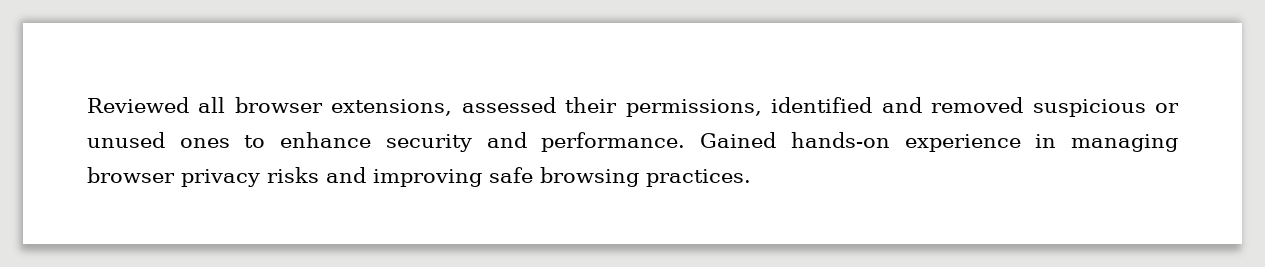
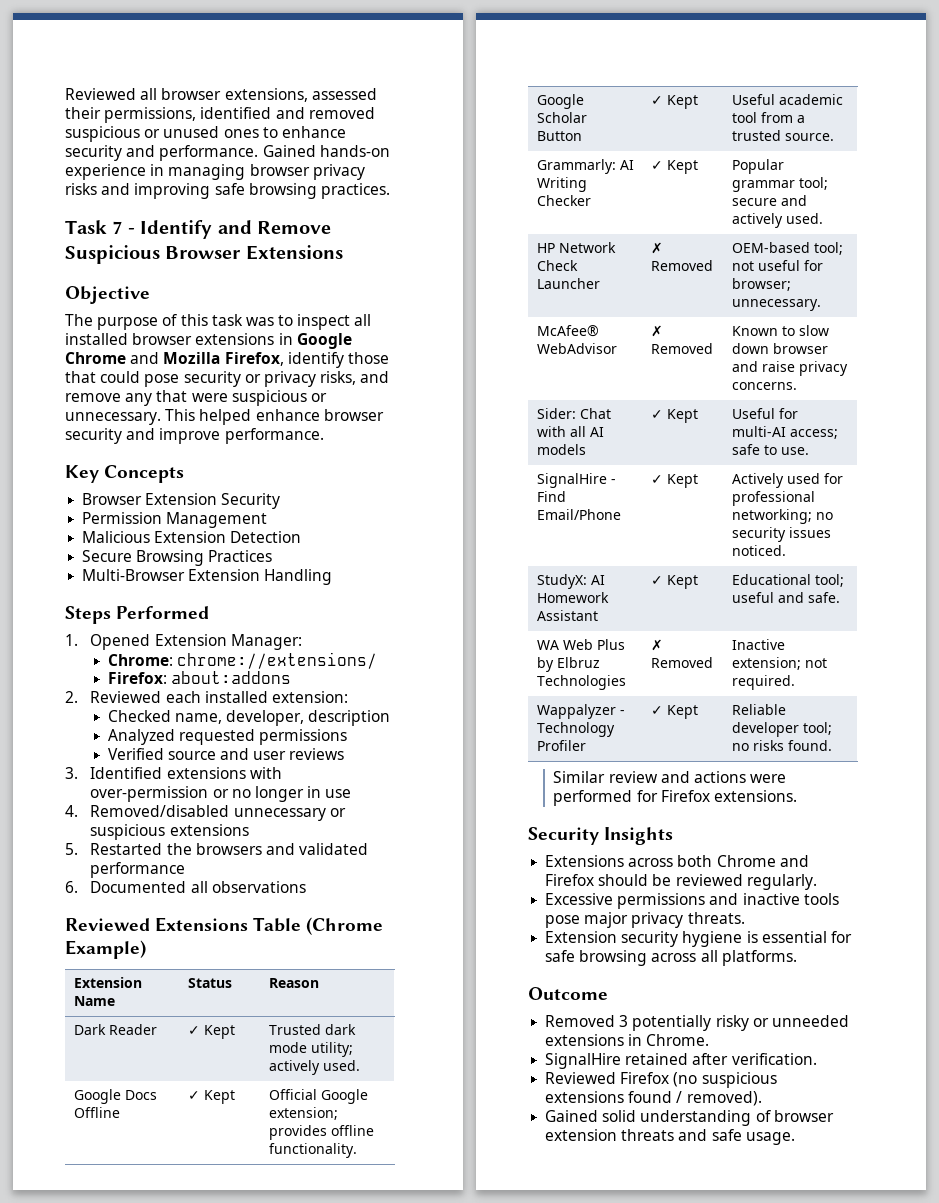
+ Task 7 - Identify and Remove Suspicious Browser Extensions
+ Objective
+ The purpose of this task was to inspect all installed browser extensions in Google Chrome and Mozilla Firefox, identify those that could pose security or privacy risks, and remove any that were suspicious or unnecessary. This helped enhance browser security and improve performance.
+ Key Concepts
+ Browser Extension Security
+ Permission Management
+ Malicious Extension Detection
+ Secure Browsing Practices
+ Multi-Browser Extension Handling
+ Steps Performed
+ 1. Opened Extension Manager:
+ Chrome: chrome://extensions/
+ Firefox: about:addons
+ 2. Reviewed each installed extension:
+ Checked name, developer, description
+ Analyzed requested permissions
+ Verified source and user reviews
+ 3. Identified extensions with over-permission or no longer in use
+ 4. Removed/disabled unnecessary or suspicious extensions
+ 5. Restarted the browsers and validated performance
+ 6. Documented all observations
+ Reviewed Extensions Table (Chrome Example)
+ Extension Name | Status | Reason
+ Dark Reader | ✓ Kept | Trusted dark mode utility; actively used.
+ Google Docs Offline | ✓ Kept | Official Google extension; provides offline functionality.
+ Google Scholar Button | ✓ Kept | Useful academic tool from a trusted source.
+ Grammarly: AI Writing Checker | ✓ Kept | Popular grammar tool; secure and actively used.
+ HP Network Check Launcher | ✗ Removed | OEM-based tool; not useful for browser; unnecessary.
+ McAfee® WebAdvisor | ✗ Removed | Known to slow down browser and raise privacy concerns.
+ Sider: Chat with all AI models | ✓ Kept | Useful for multi-AI access; safe to use.
+ SignalHire - Find Email/Phone | ✓ Kept | Actively used for professional networking; no security issues noticed.
+ StudyX: AI Homework Assistant | ✓ Kept | Educational tool; useful and safe.
+ WA Web Plus by Elbruz Technologies | ✗ Removed | Inactive extension; not required.
+ Wappalyzer - Technology Profiler | ✓ Kept | Reliable developer tool; no risks found.
+ Similar review and actions were performed for Firefox extensions.
+ Security Insights
+ Extensions across both Chrome and Firefox should be reviewed regularly.
+ Excessive permissions and inactive tools pose major privacy threats.
+ Extension security hygiene is essential for safe browsing across all platforms.
+ Outcome
+ Removed 3 potentially risky or unneeded extensions in Chrome.
+ SignalHire retained after verification.
+ Reviewed Firefox (no suspicious extensions found / removed).
+ Gained solid understanding of browser extension threats and safe usage.

